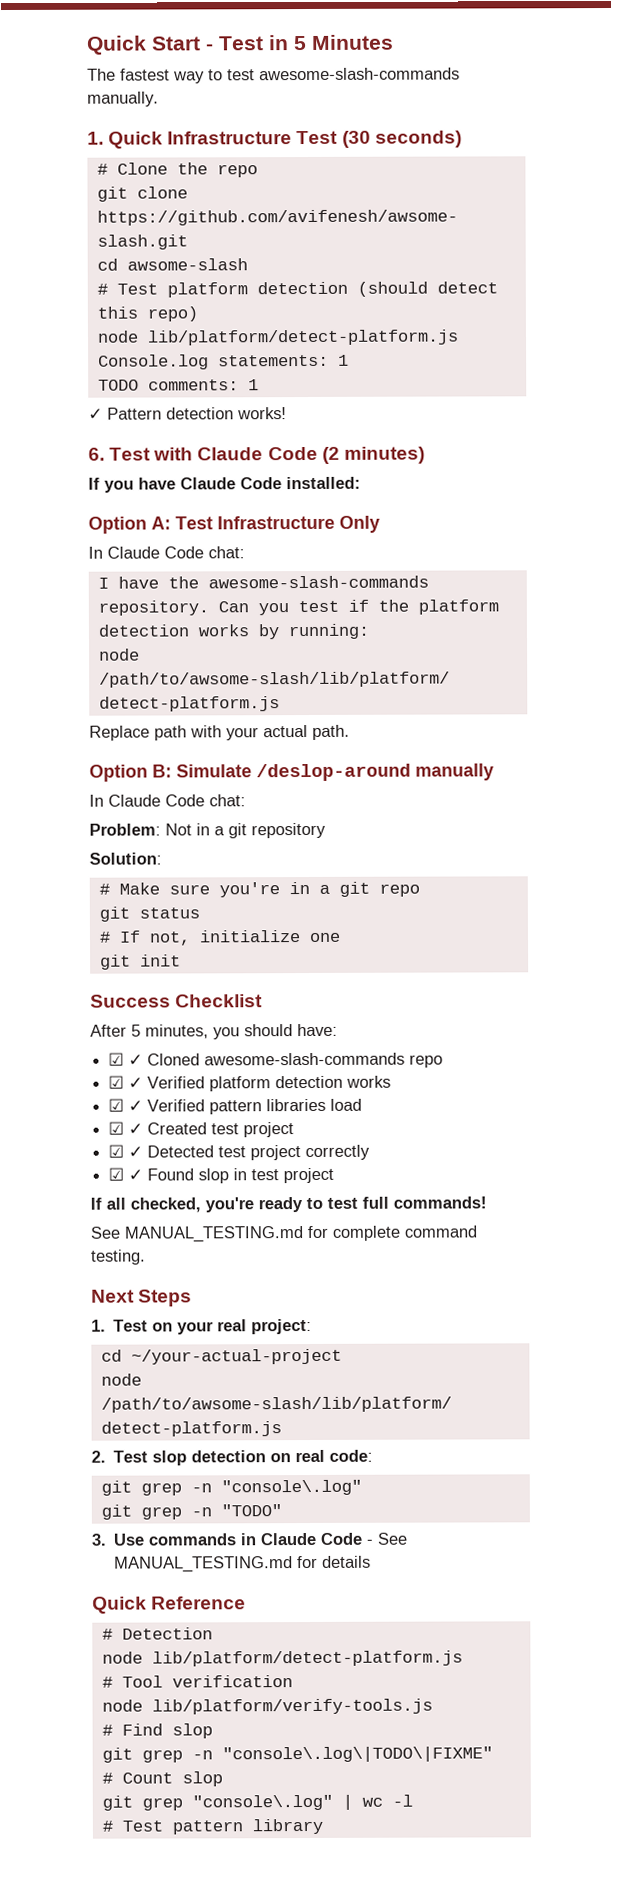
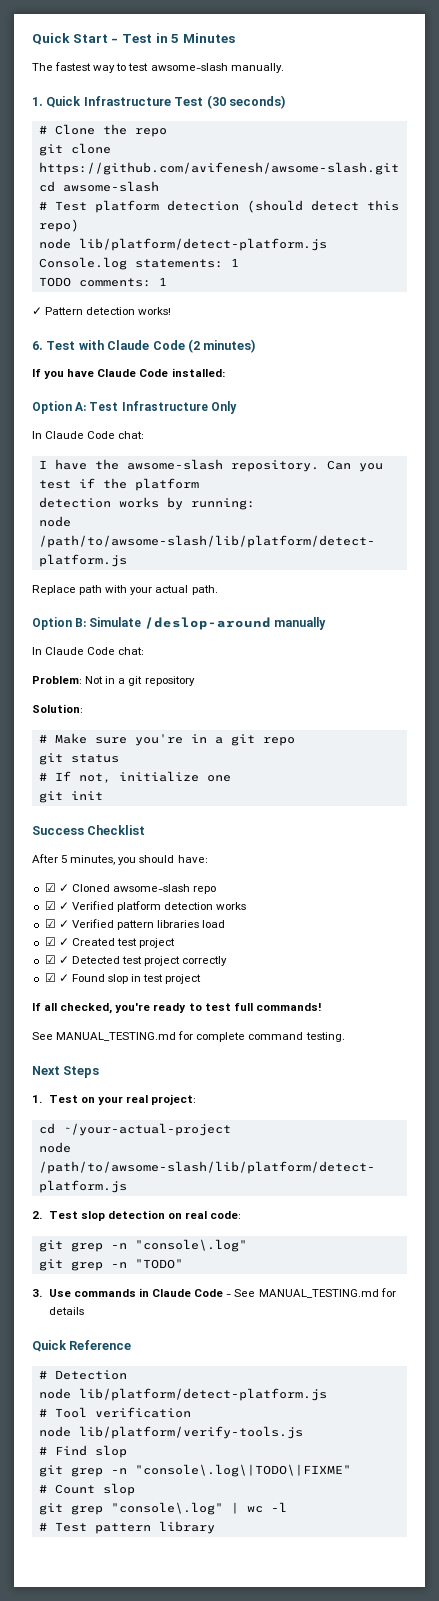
- The fastest way to test awesome-slash-commands manually.
+ The fastest way to test awsome-slash manually.
- I have the awesome-slash-commands repository.
+ I have the awsome-slash repository.
- ☑ ✓ Cloned awesome-slash-commands repo
+ ☑ ✓ Cloned awsome-slash repo

